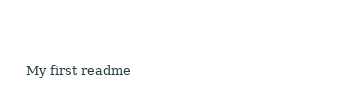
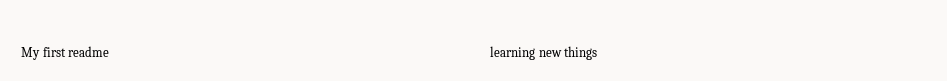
+ learning new things

